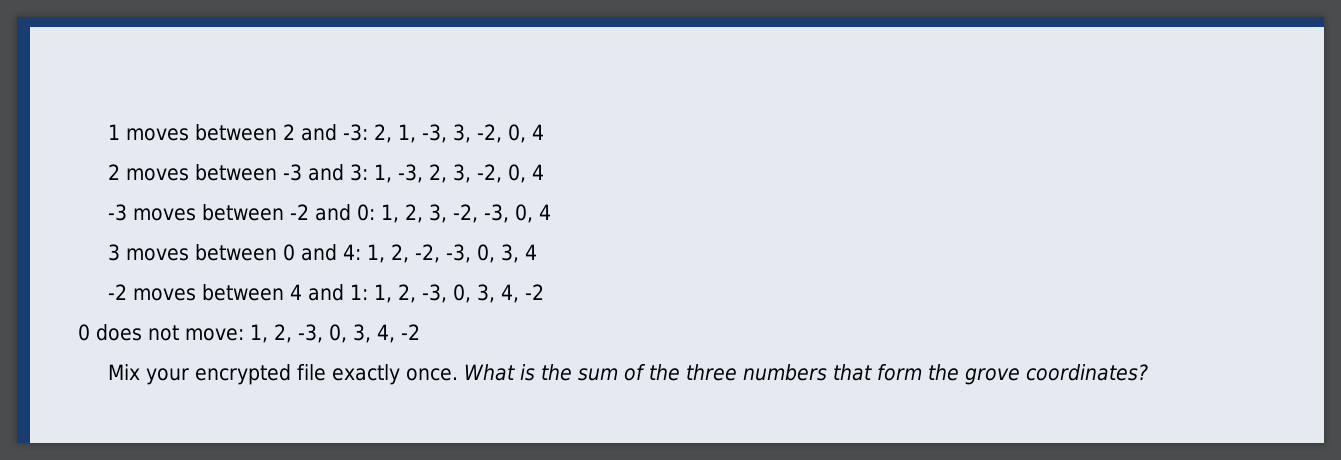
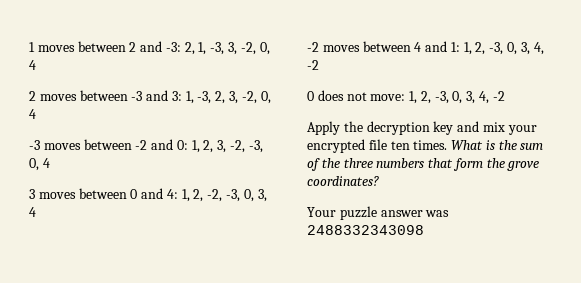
- Mix your encrypted file exactly once.
+ Apply the decryption key and mix your encrypted file ten times.
+ Your puzzle answer was 2488332343098

